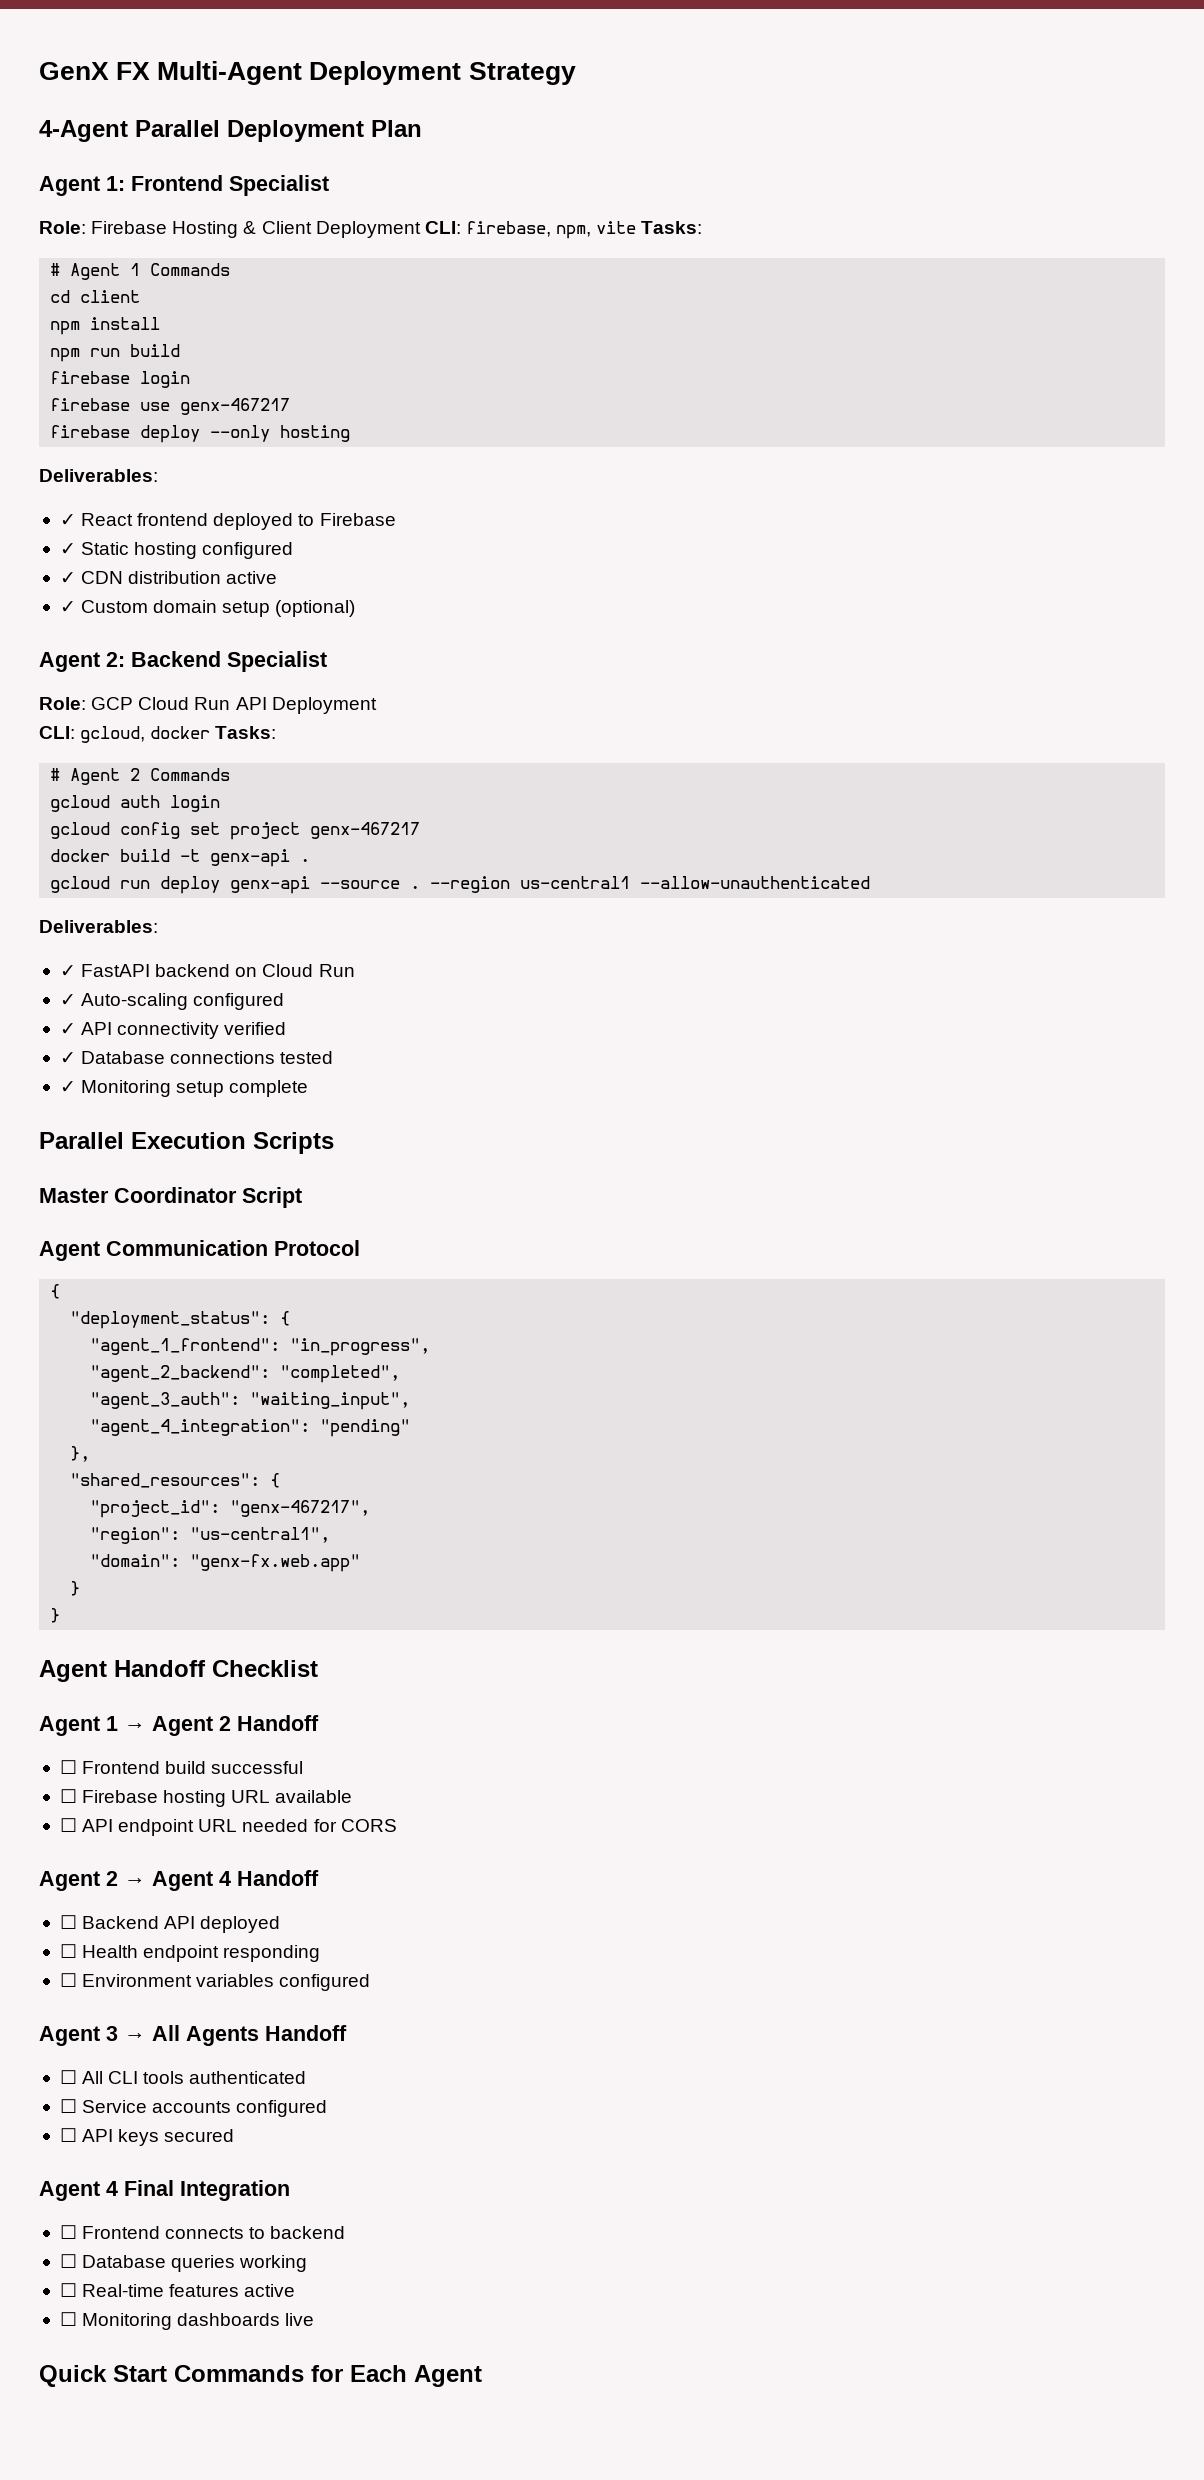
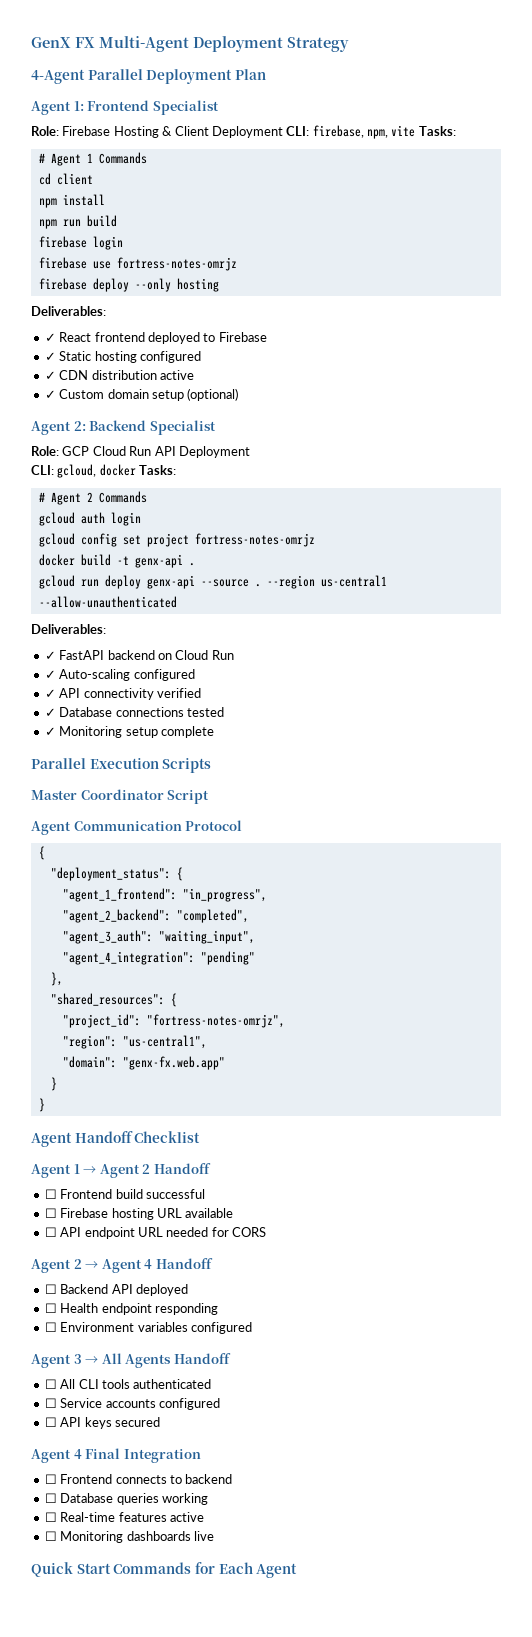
- firebase use genx-467217
+ firebase use fortress-notes-omrjz
- gcloud config set project genx-467217
+ gcloud config set project fortress-notes-omrjz
- "project_id": "genx-467217",
+ "project_id": "fortress-notes-omrjz",

